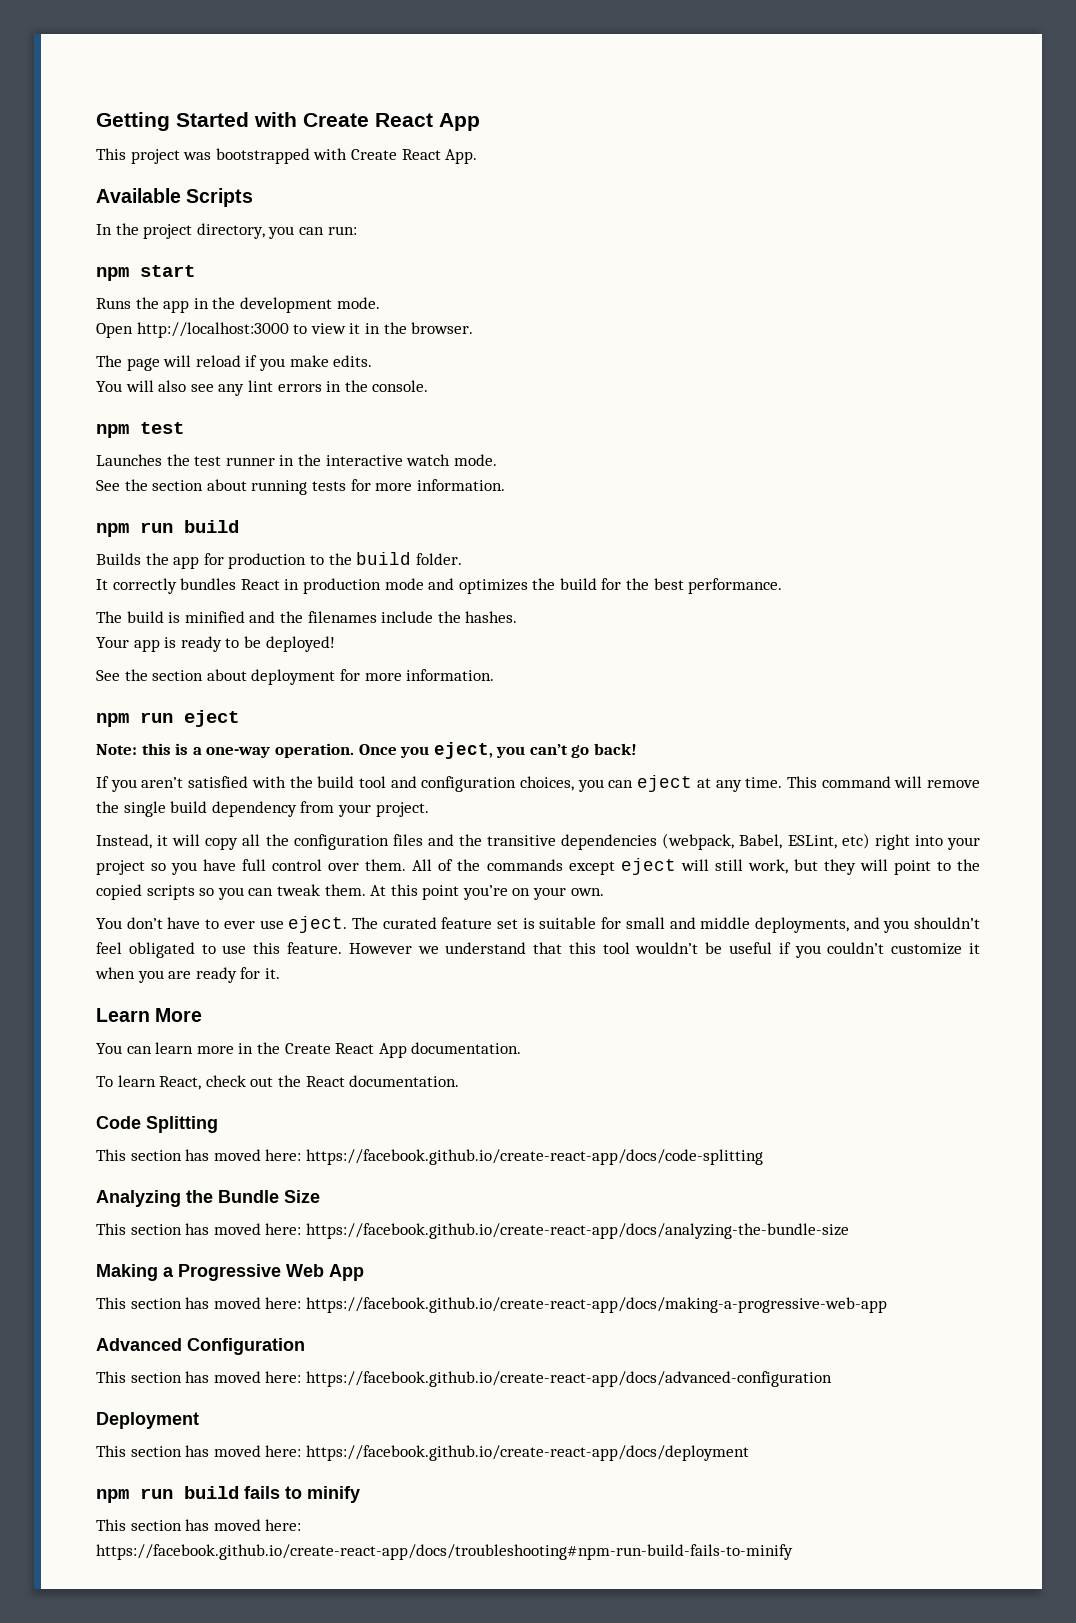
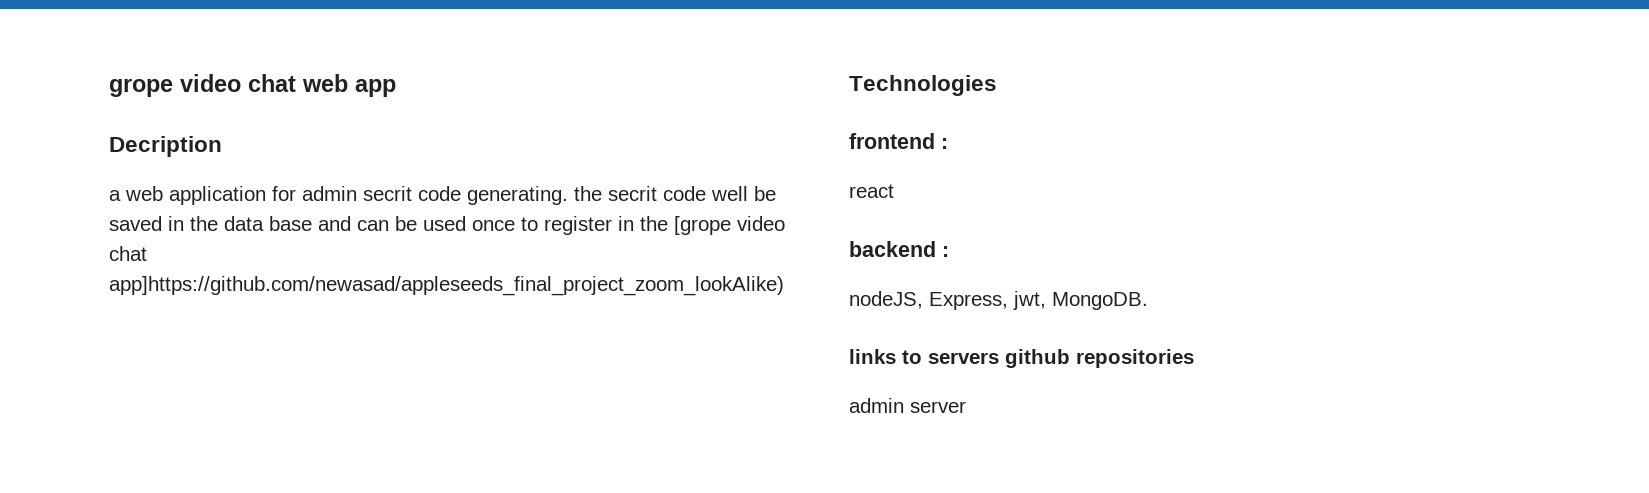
- Getting Started with Create React App
- This project was bootstrapped with Create React App.
- Available Scripts
- In the project directory, you can run:
- npm start
- Runs the app in the development mode.
- Open http://localhost:3000 to view it in the browser.
- The page will reload if you make edits.
- You will also see any lint errors in the console.
- npm test
- Launches the test runner in the interactive watch mode.
- See the section about running tests for more information.
- npm run build
- Builds the app for production to the build folder.
- It correctly bundles React in production mode and optimizes the build for the best performance.
- The build is minified and the filenames include the hashes.
- Your app is ready to be deployed!
- See the section about deployment for more information.
- npm run eject
- Note: this is a one-way operation. Once you eject, you can’t go back!
- If you aren’t satisfied with the build tool and configuration choices, you can eject at any time. This command will remove the single build dependency from your project.
- Instead, it will copy all the configuration files and the transitive dependencies (webpack, Babel, ESLint, etc) right into your project so you have full control over them. All of the commands except eject will still work, but they will point to the copied scripts so you can tweak them. At this point you’re on your own.
- You don’t have to ever use eject. The curated feature set is suitable for small and middle deployments, and you shouldn’t feel obligated to use this feature. However we understand that this tool wouldn’t be useful if you couldn’t customize it when you are ready for it.
- Learn More
- You can learn more in the Create React App documentation.
- To learn React, check out the React documentation.
- Code Splitting
- This section has moved here: https://facebook.github.io/create-react-app/docs/code-splitting
- Analyzing the Bundle Size
- This section has moved here: https://facebook.github.io/create-react-app/docs/analyzing-the-bundle-size
- Making a Progressive Web App
- This section has moved here: https://facebook.github.io/create-react-app/docs/making-a-progressive-web-app
- Advanced Configuration
- This section has moved here: https://facebook.github.io/create-react-app/docs/advanced-configuration
- Deployment
- This section has moved here: https://facebook.github.io/create-react-app/docs/deployment
- npm run build fails to minify
- This section has moved here: https://facebook.github.io/create-react-app/docs/troubleshooting#npm-run-build-fails-to-minify
+ grope video chat web app
+ Decription
+ a web application for admin secrit code generating. the secrit code well be saved in the data base and can be used once to register in the [grope video chat app]https://github.com/newasad/appleseeds_final_project_zoom_lookAlike)
+ Technologies
+ frontend :
+ react
+ backend :
+ nodeJS, Express, jwt, MongoDB.
+ links to servers github repositories
+ admin server

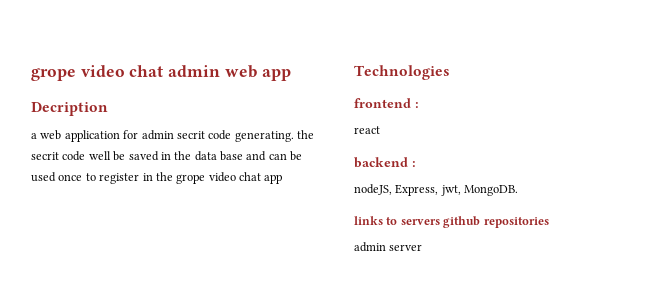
- grope video chat web app
+ grope video chat admin web app
- a web application for admin secrit code generating. the secrit code well be saved in the data base and can be used once to register in the [grope video chat app]https://github.com/newasad/appleseeds_final_project_zoom_lookAlike)
+ a web application for admin secrit code generating. the secrit code well be saved in the data base and can be used once to register in the grope video chat app

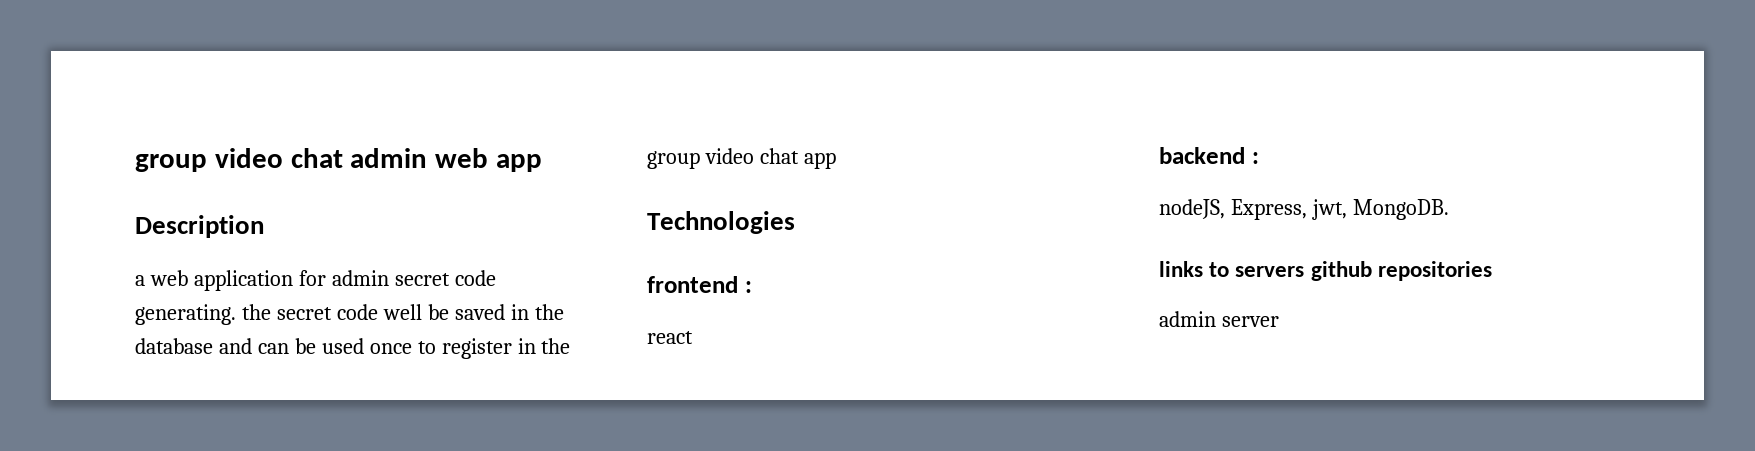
- grope video chat admin web app
+ group video chat admin web app
- Decription
+ Description
- a web application for admin secrit code generating. the secrit code well be saved in the data base and can be used once to register in the grope video chat app
+ a web application for admin secret code generating. the secret code well be saved in the database and can be used once to register in the group video chat app

